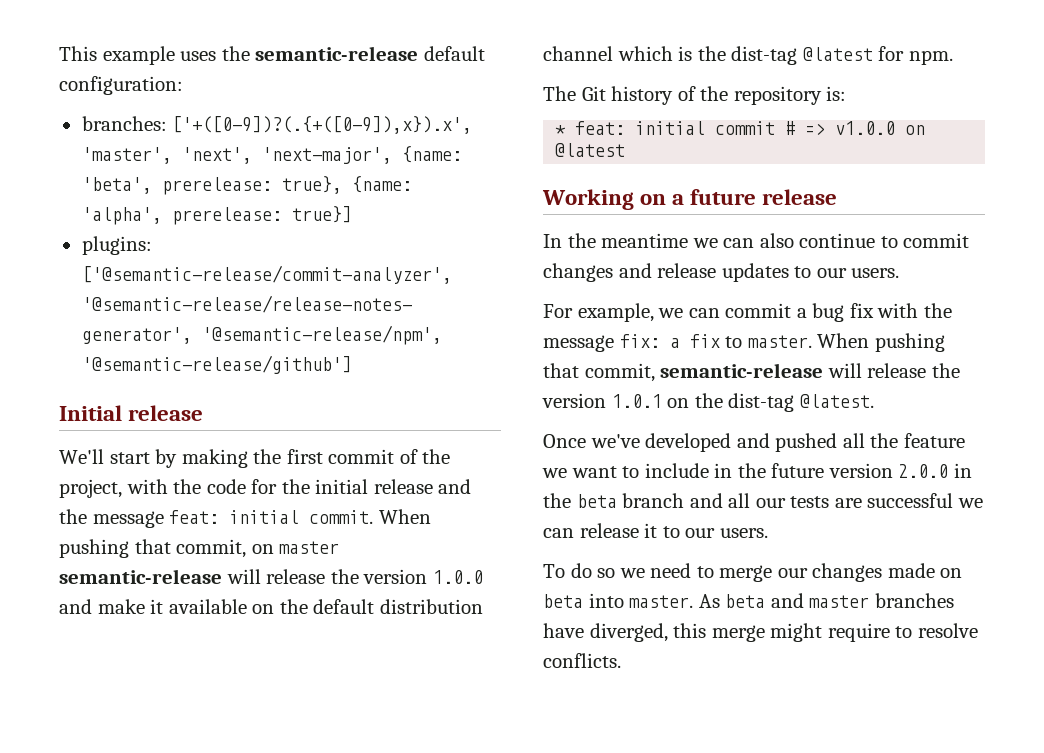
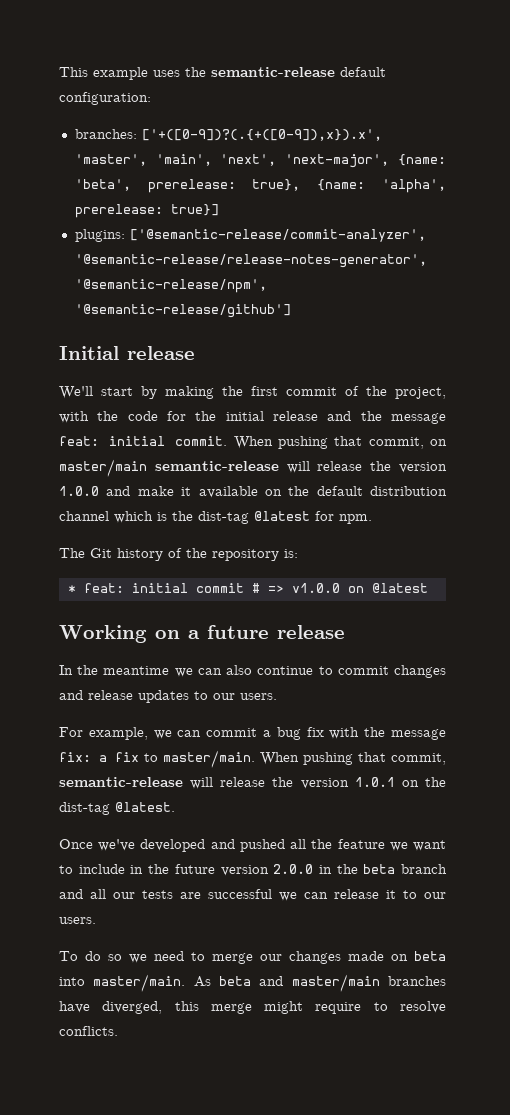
- branches: ['+([0-9])?(.{+([0-9]),x}).x', 'master', 'next', 'next-major', {name: 'beta', prerelease: true}, {name: 'alpha', prerelease: true}]
+ branches: ['+([0-9])?(.{+([0-9]),x}).x', 'master', 'main', 'next', 'next-major', {name: 'beta', prerelease: true}, {name: 'alpha', prerelease: true}]
- When pushing that commit, on master semantic-release will release the version 1.0.0 and make it available on the default distribution channel which is the dist-tag @latest for npm.
+ When pushing that commit, on master/main semantic-release will release the version 1.0.0 and make it available on the default distribution channel which is the dist-tag @latest for npm.
- For example, we can commit a bug fix with the message fix: a fix to master.
+ For example, we can commit a bug fix with the message fix: a fix to master/main.
- To do so we need to merge our changes made on beta into master.
+ To do so we need to merge our changes made on beta into master/main.
- As beta and master branches have diverged, this merge might require to resolve conflicts.
+ As beta and master/main branches have diverged, this merge might require to resolve conflicts.

